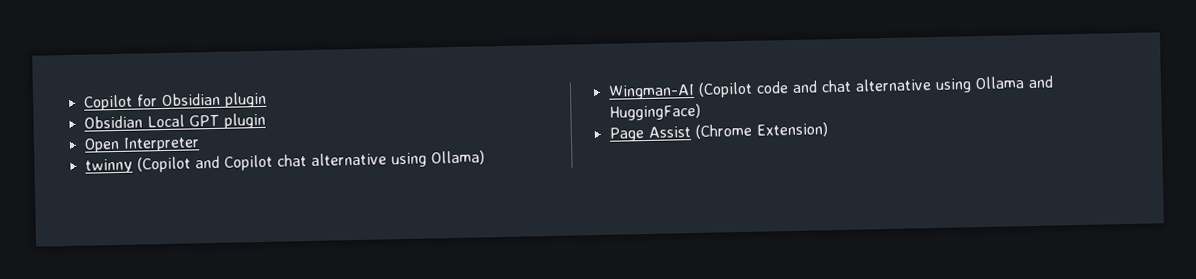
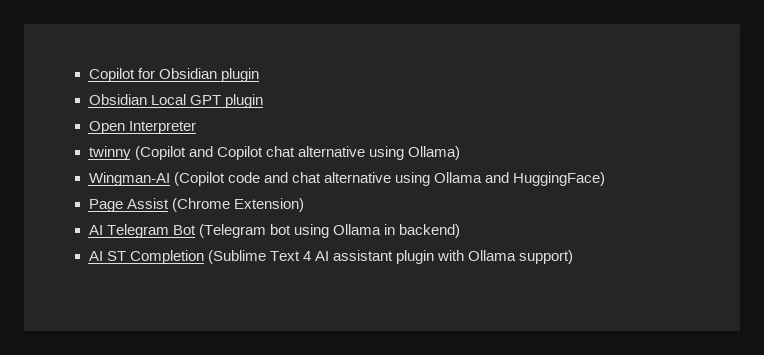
+ AI Telegram Bot (Telegram bot using Ollama in backend)
+ AI ST Completion (Sublime Text 4 AI assistant plugin with Ollama support)

